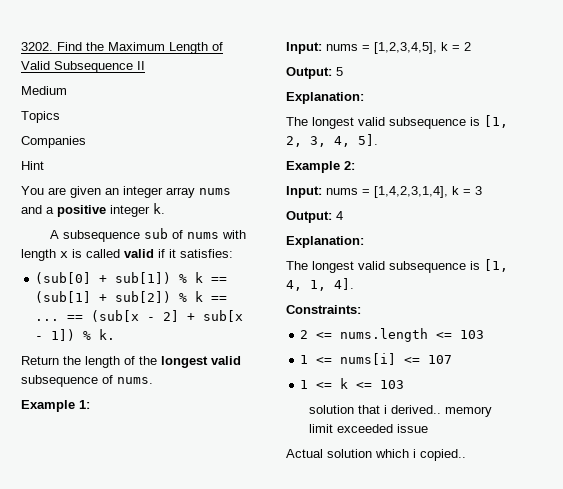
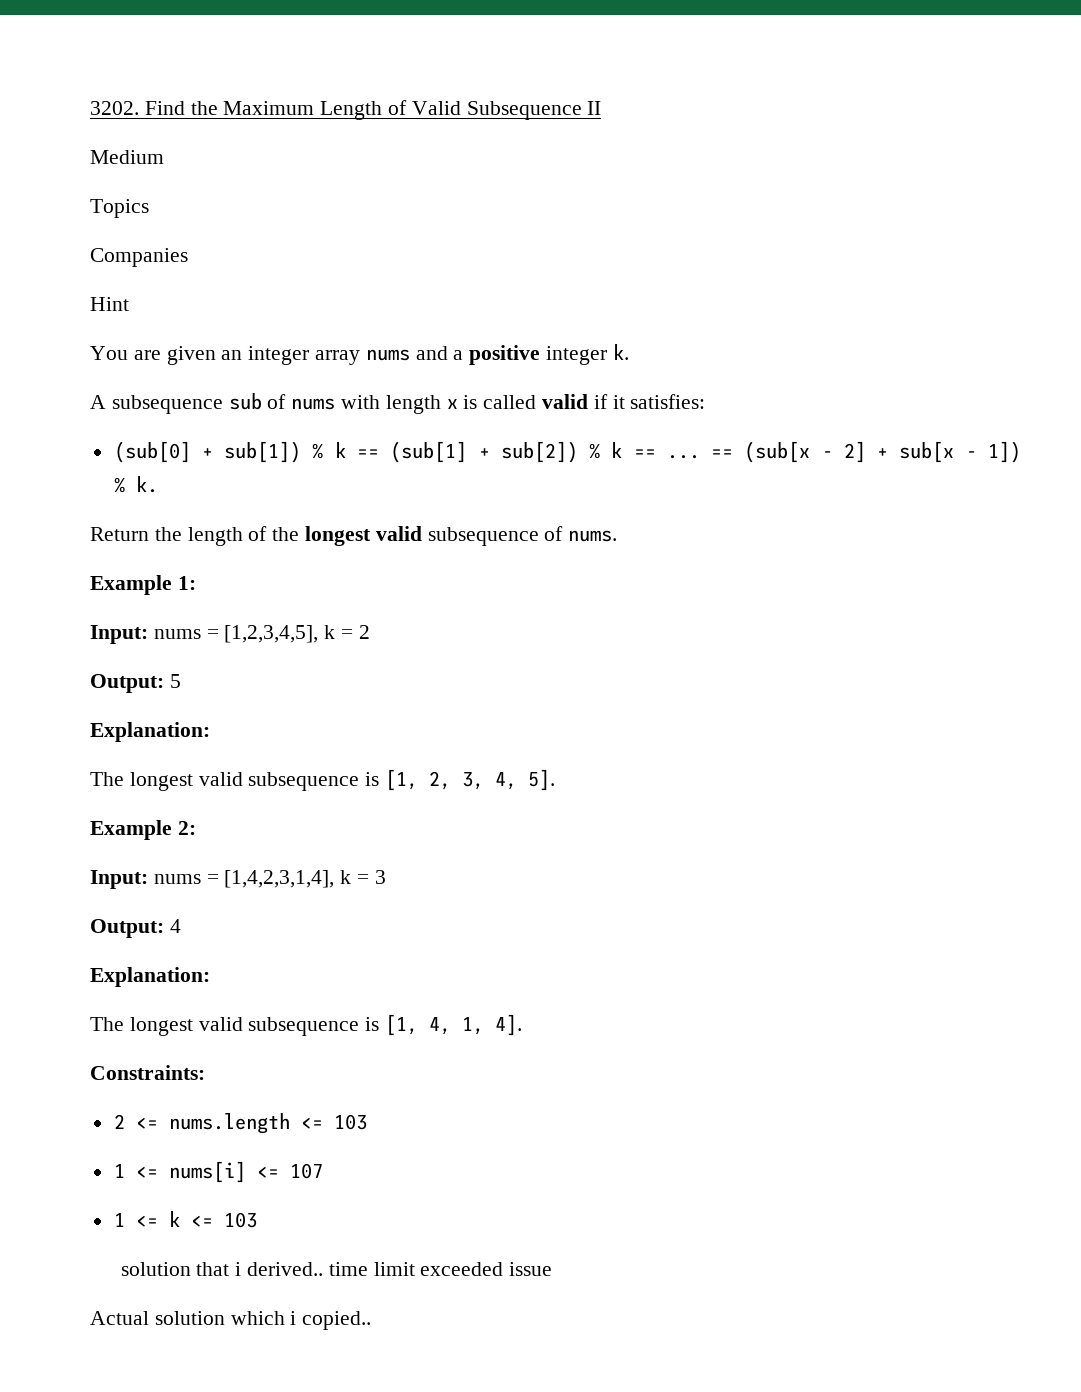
- solution that i derived.. memory limit exceeded issue
+ solution that i derived.. time limit exceeded issue

